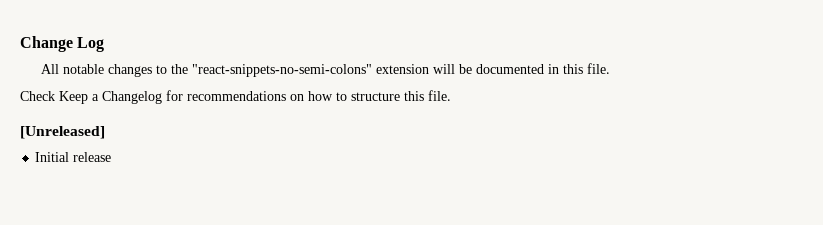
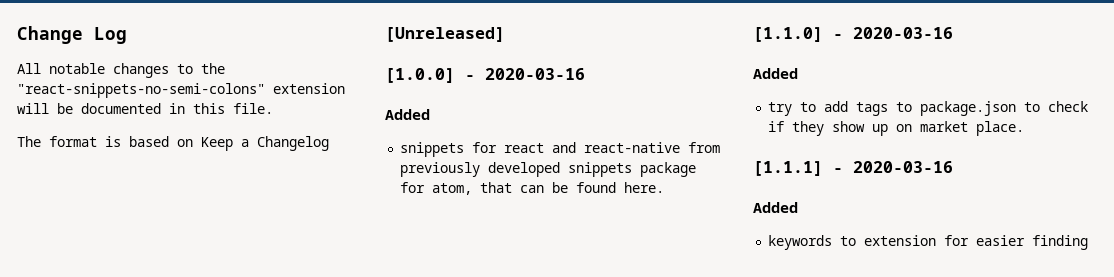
- Check Keep a Changelog for recommendations on how to structure this file.
+ The format is based on Keep a Changelog
  [Unreleased]
- Initial release
+ [1.0.0] - 2020-03-16
+ Added
+ snippets for react and react-native from previously developed snippets package for atom, that can be found here.
+ [1.1.0] - 2020-03-16
+ Added
+ try to add tags to package.json to check if they show up on market place.
+ [1.1.1] - 2020-03-16
+ Added
+ keywords to extension for easier finding

